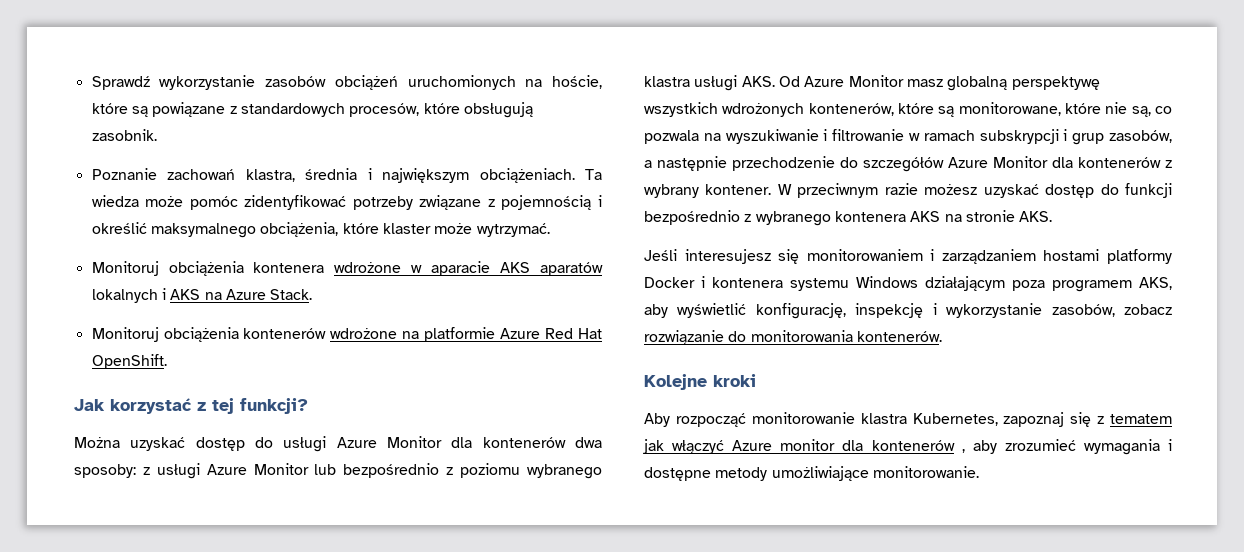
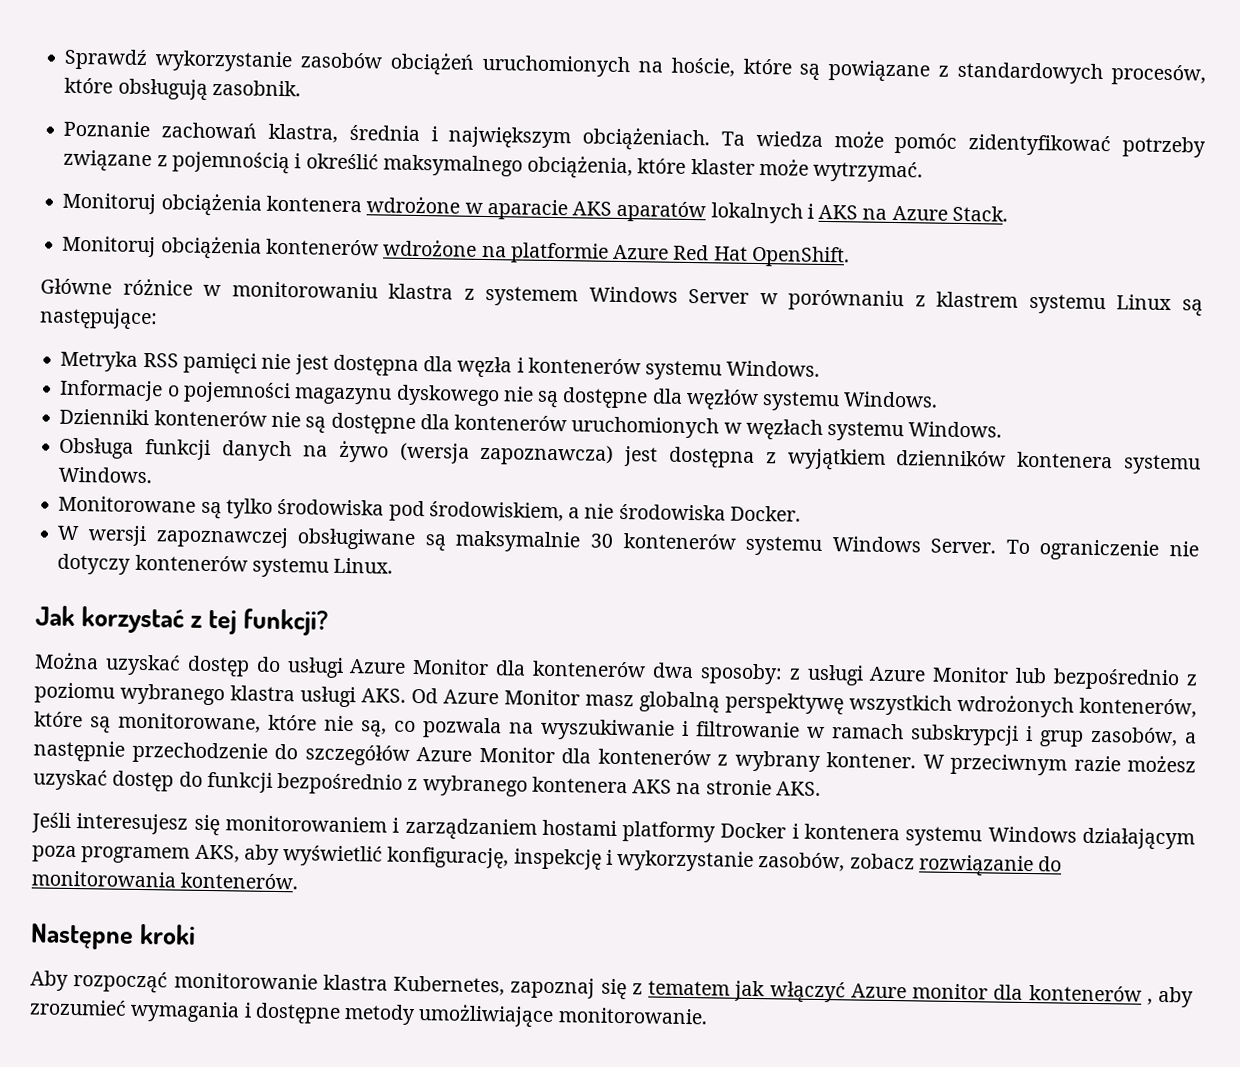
+ Główne różnice w monitorowaniu klastra z systemem Windows Server w porównaniu z klastrem systemu Linux są następujące:
+ Metryka RSS pamięci nie jest dostępna dla węzła i kontenerów systemu Windows.
+ Informacje o pojemności magazynu dyskowego nie są dostępne dla węzłów systemu Windows.
+ Dzienniki kontenerów nie są dostępne dla kontenerów uruchomionych w węzłach systemu Windows.
+ Obsługa funkcji danych na żywo (wersja zapoznawcza) jest dostępna z wyjątkiem dzienników kontenera systemu Windows.
+ Monitorowane są tylko środowiska pod środowiskiem, a nie środowiska Docker.
+ W wersji zapoznawczej obsługiwane są maksymalnie 30 kontenerów systemu Windows Server. To ograniczenie nie dotyczy kontenerów systemu Linux.
- Kolejne kroki
+ Następne kroki

